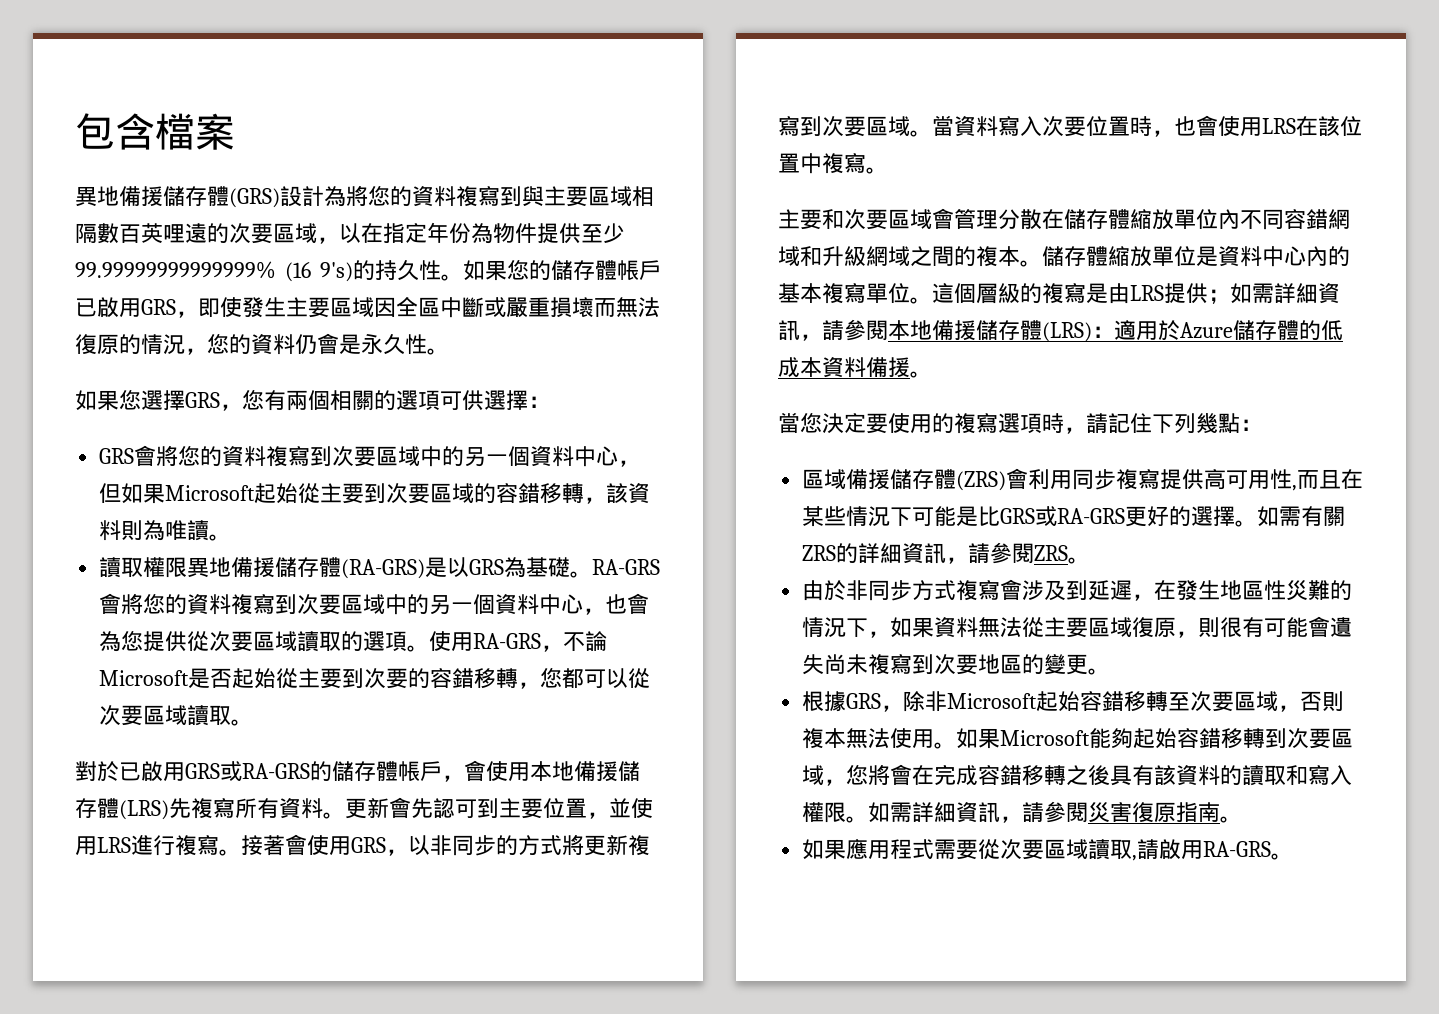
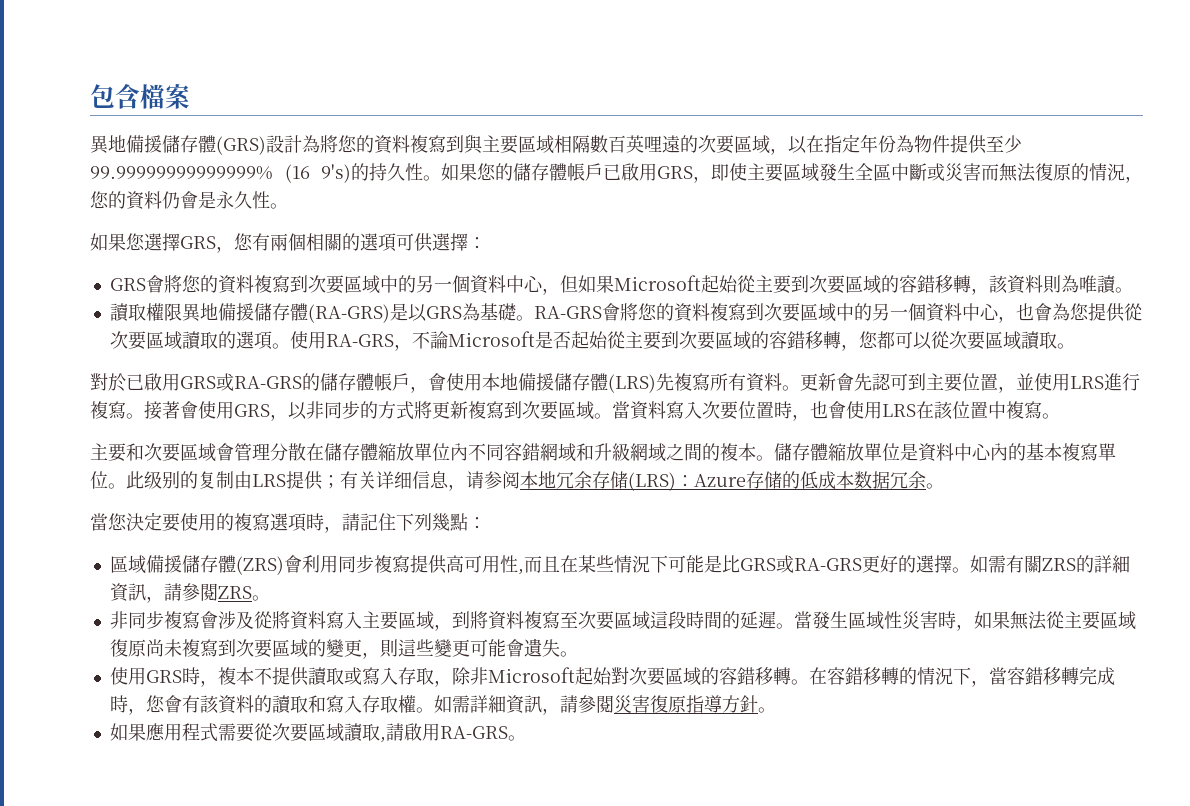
- 如果您的儲存體帳戶已啟用GRS，即使發生主要區域因全區中斷或嚴重損壞而無法復原的情況，您的資料仍會是永久性。
+ 如果您的儲存體帳戶已啟用GRS，即使主要區域發生全區中斷或災害而無法復原的情況，您的資料仍會是永久性。
- 使用RA-GRS，不論Microsoft是否起始從主要到次要的容錯移轉，您都可以從次要區域讀取。
+ 使用RA-GRS，不論Microsoft是否起始從主要到次要區域的容錯移轉，您都可以從次要區域讀取。
- 這個層級的複寫是由LRS提供；如需詳細資訊，請參閱本地備援儲存體(LRS)：適用於Azure儲存體的低成本資料備援。
+ 此级别的复制由LRS提供；有关详细信息，请参阅本地冗余存储(LRS)：Azure存储的低成本数据冗余。
- 由於非同步方式複寫會涉及到延遲，在發生地區性災難的情況下，如果資料無法從主要區域復原，則很有可能會遺失尚未複寫到次要地區的變更。
- 根據GRS，除非Microsoft起始容錯移轉至次要區域，否則複本無法使用。如果Microsoft能夠起始容錯移轉到次要區域，您將會在完成容錯移轉之後具有該資料的讀取和寫入權限。
+ 非同步複寫會涉及從將資料寫入主要區域，到將資料複寫至次要區域這段時間的延遲。當發生區域性災害時，如果無法從主要區域復原尚未複寫到次要區域的變更，則這些變更可能會遺失。
+ 使用GRS時，複本不提供讀取或寫入存取，除非Microsoft起始對次要區域的容錯移轉。在容錯移轉的情況下，當容錯移轉完成時，您會有該資料的讀取和寫入存取權。
- 如需詳細資訊，請參閱災害復原指南。
+ 如需詳細資訊，請參閱災害復原指導方針。

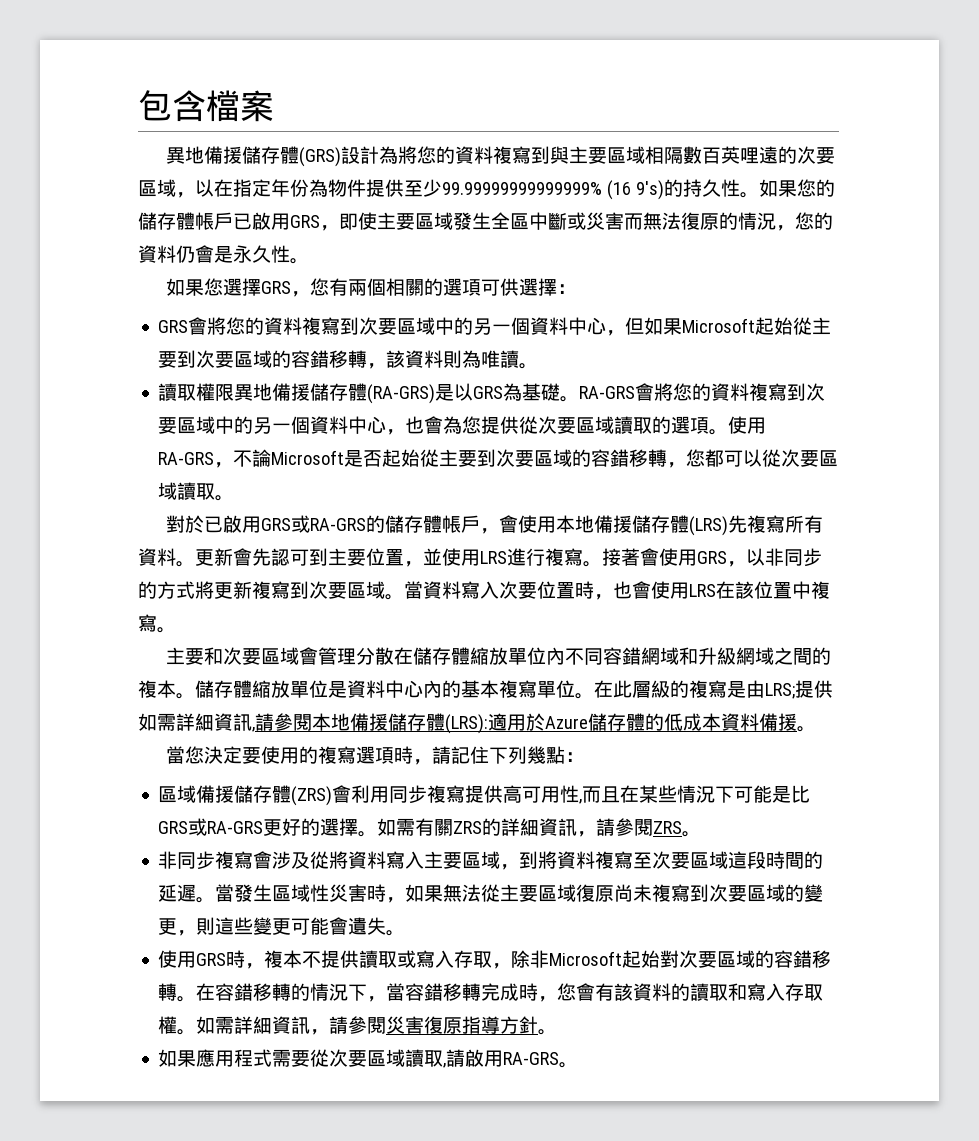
- 此级别的复制由LRS提供；有关详细信息，请参阅本地冗余存储(LRS)：Azure存储的低成本数据冗余。
+ 在此層級的複寫是由LRS;提供如需詳細資訊,請參閱本地備援儲存體(LRS):適用於Azure儲存體的低成本資料備援。

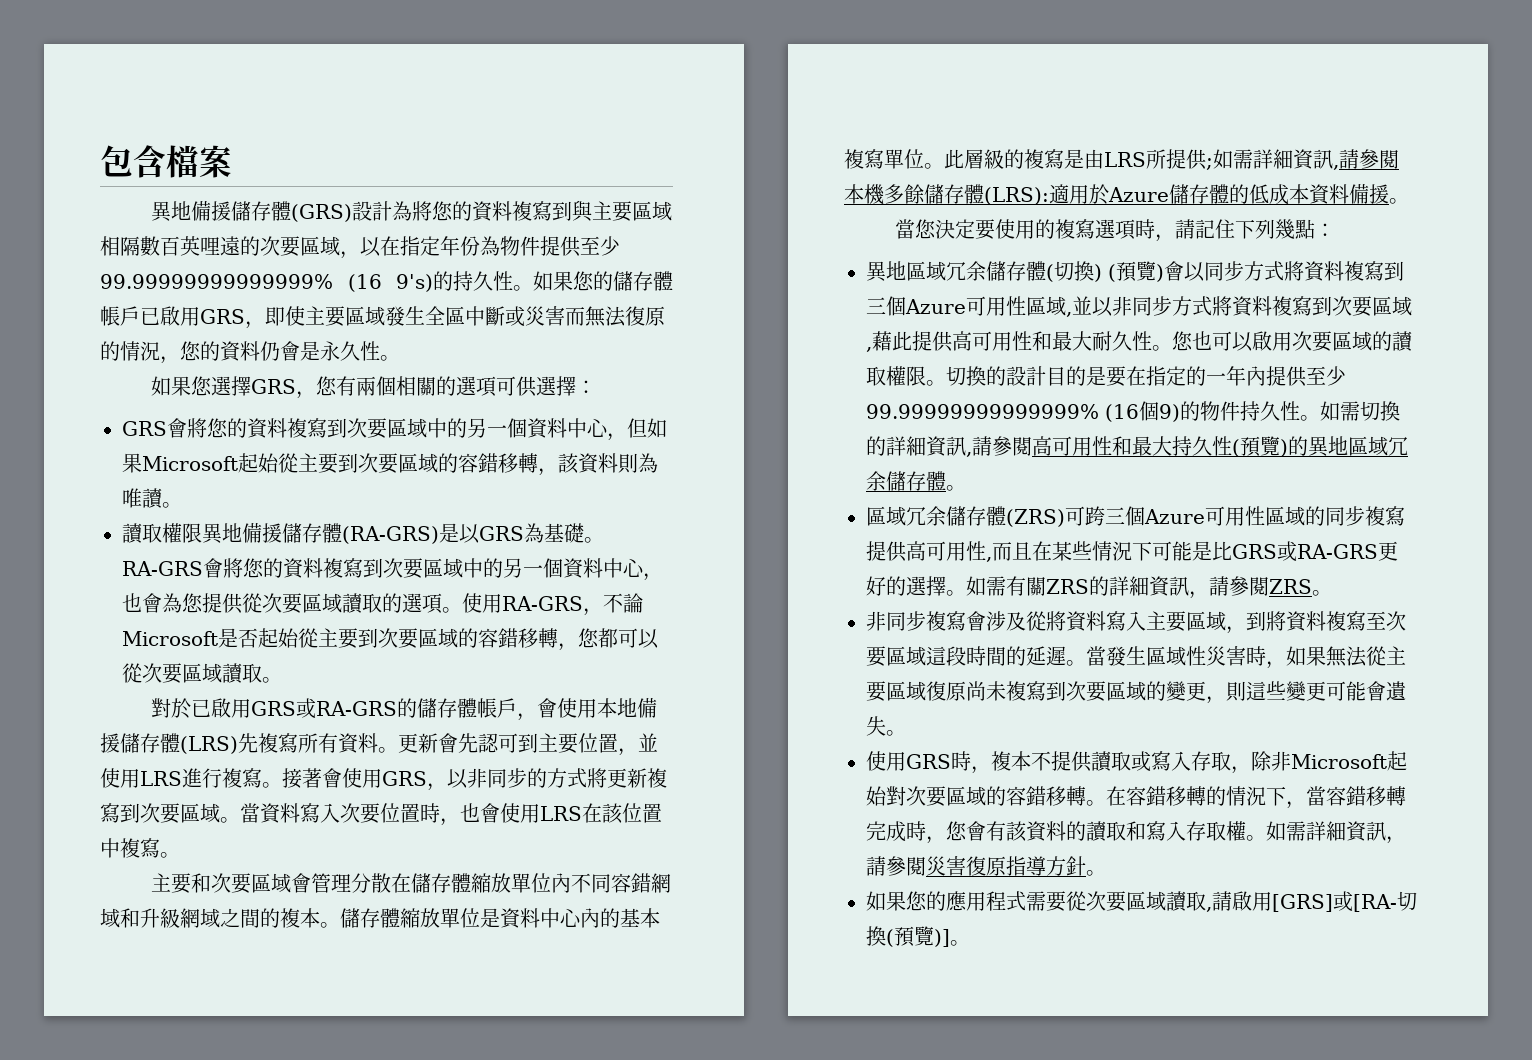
- 在此層級的複寫是由LRS;提供如需詳細資訊,請參閱本地備援儲存體(LRS):適用於Azure儲存體的低成本資料備援。
+ 此層級的複寫是由LRS所提供;如需詳細資訊,請參閱本機多餘儲存體(LRS):適用於Azure儲存體的低成本資料備援。
- 區域備援儲存體(ZRS)會利用同步複寫提供高可用性,而且在某些情況下可能是比GRS或RA-GRS更好的選擇。
+ 異地區域冗余儲存體(切換) (預覽)會以同步方式將資料複寫到三個Azure可用性區域,並以非同步方式將資料複寫到次要區域,藉此提供高可用性和最大耐久性。您也可以啟用次要區域的讀取權限。切換的設計目的是要在指定的一年內提供至少99.99999999999999% (16個9)的物件持久性。如需切換的詳細資訊,請參閱高可用性和最大持久性(預覽)的異地區域冗余儲存體。
+ 區域冗余儲存體(ZRS)可跨三個Azure可用性區域的同步複寫提供高可用性,而且在某些情況下可能是比GRS或RA-GRS更好的選擇。
- 如果應用程式需要從次要區域讀取,請啟用RA-GRS。
+ 如果您的應用程式需要從次要區域讀取,請啟用[GRS]或[RA-切換(預覽)]。

